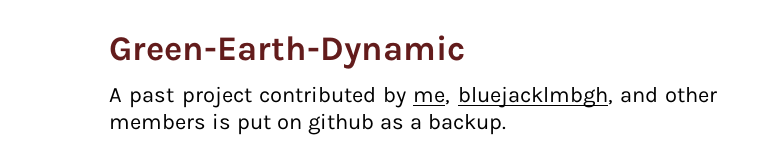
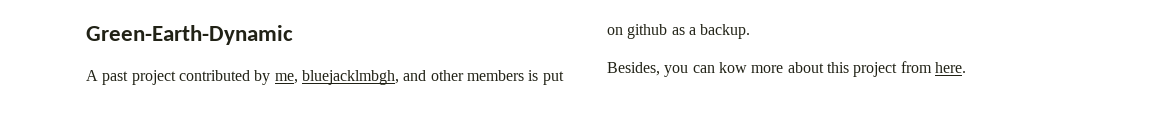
+ Besides, you can kow more about this project from here.

